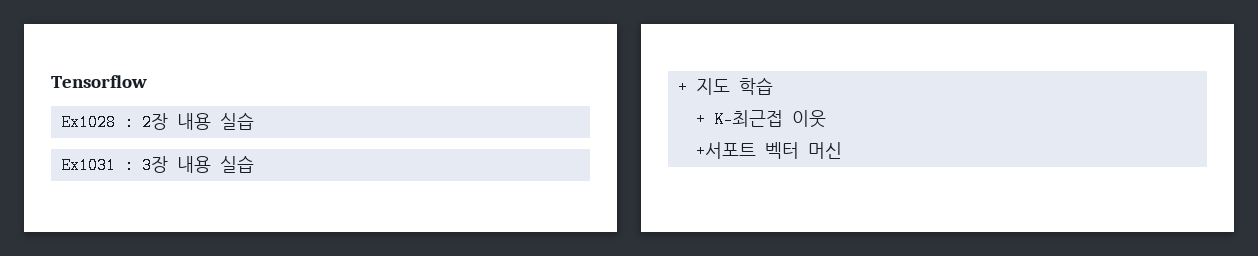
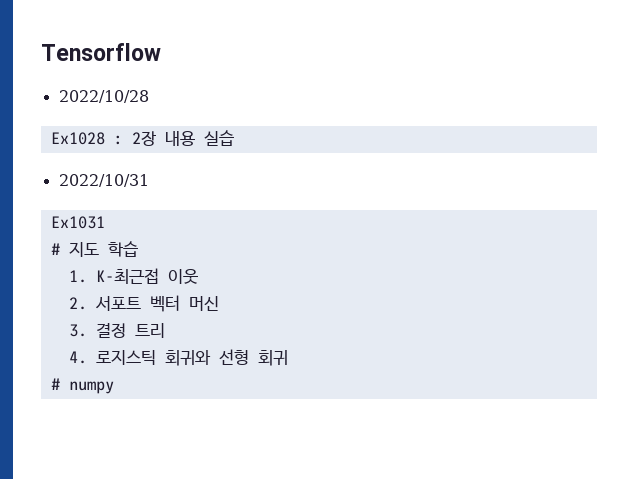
+ 2022/10/28
+ 2022/10/31
- Ex1031 : 3장 내용 실습
- + 지도 학습
+ Ex1031
+ # 지도 학습
- + K-최근접 이웃
+ 1. K-최근접 이웃
- +서포트 벡터 머신
+ 2. 서포트 벡터 머신
+ 3. 결정 트리
+ 4. 로지스틱 회귀와 선형 회귀
+ # numpy

